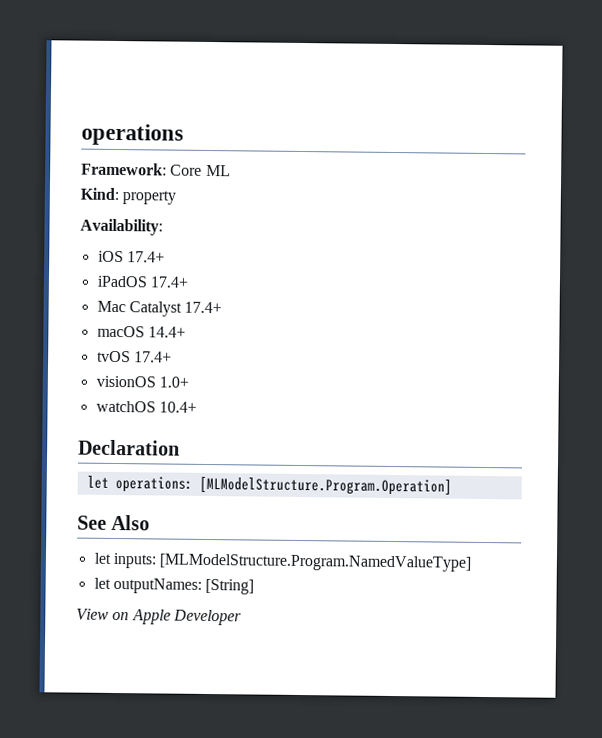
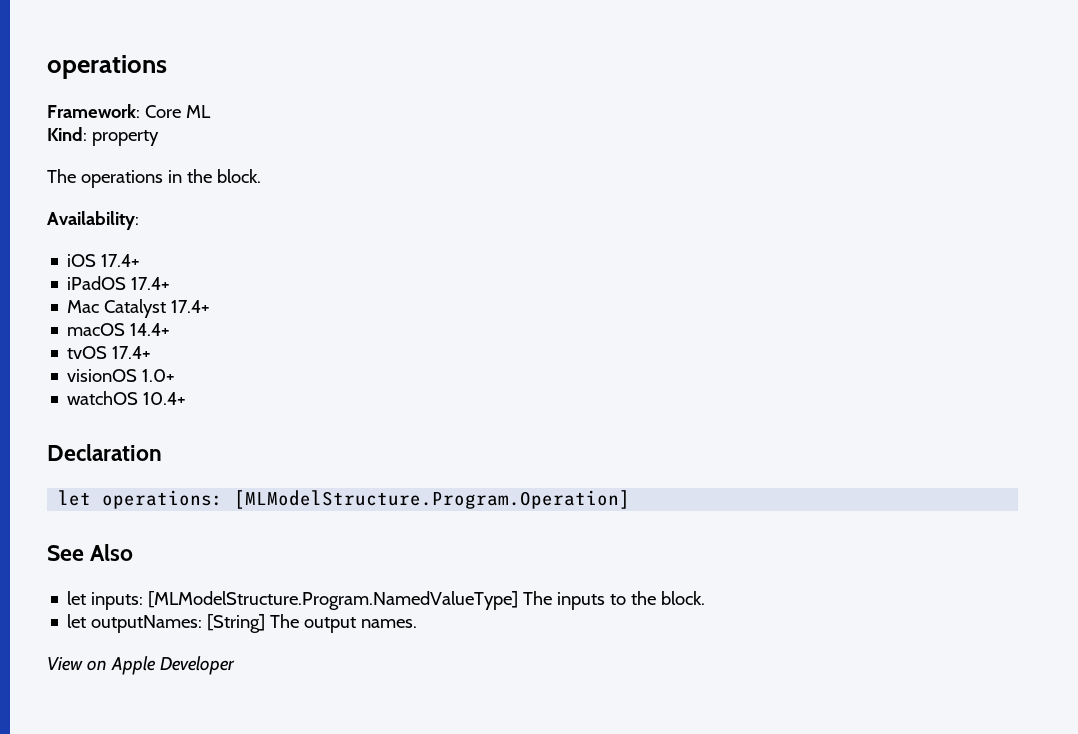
+ The operations in the block.
- let inputs: [MLModelStructure.Program.NamedValueType]
+ let inputs: [MLModelStructure.Program.NamedValueType] The inputs to the block.
- let outputNames: [String]
+ let outputNames: [String] The output names.

